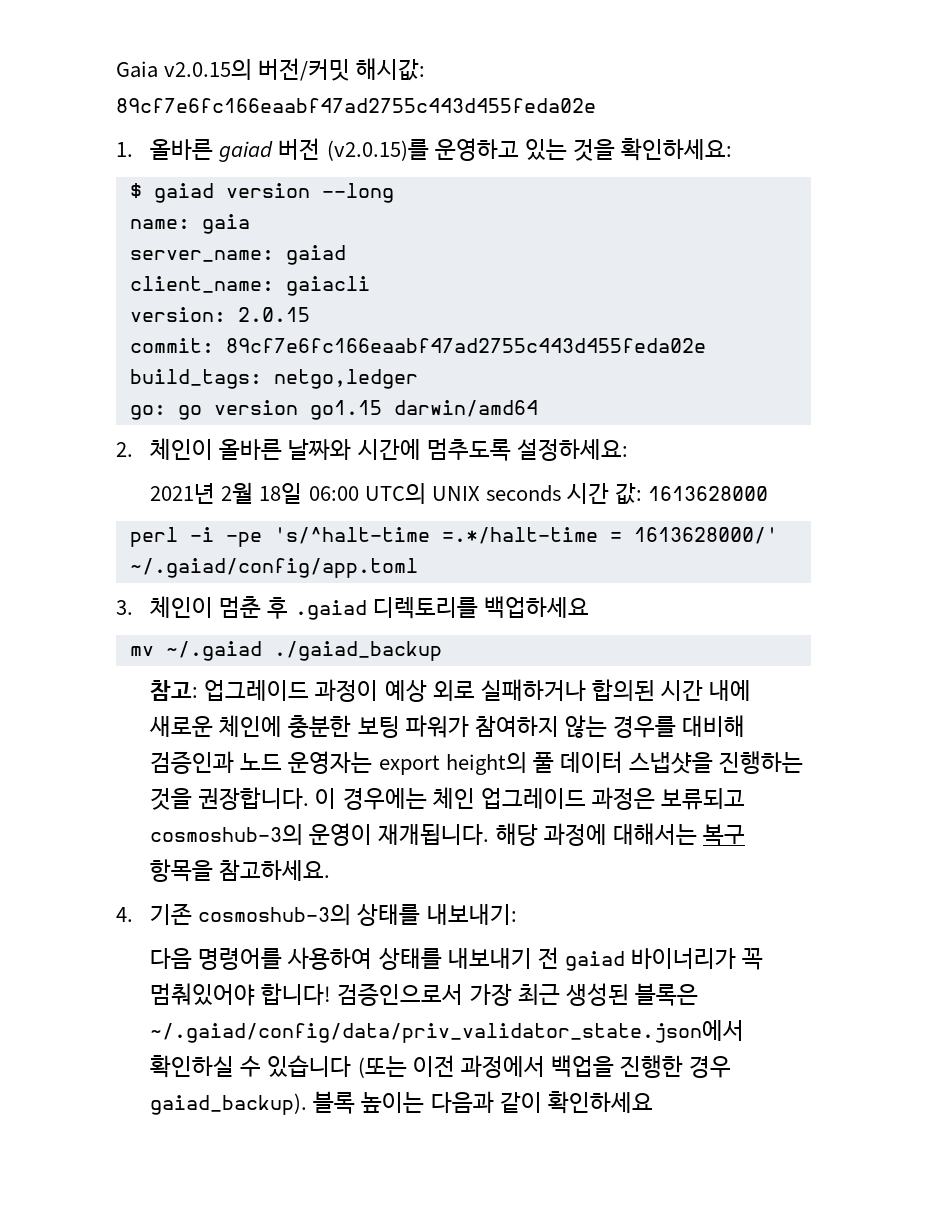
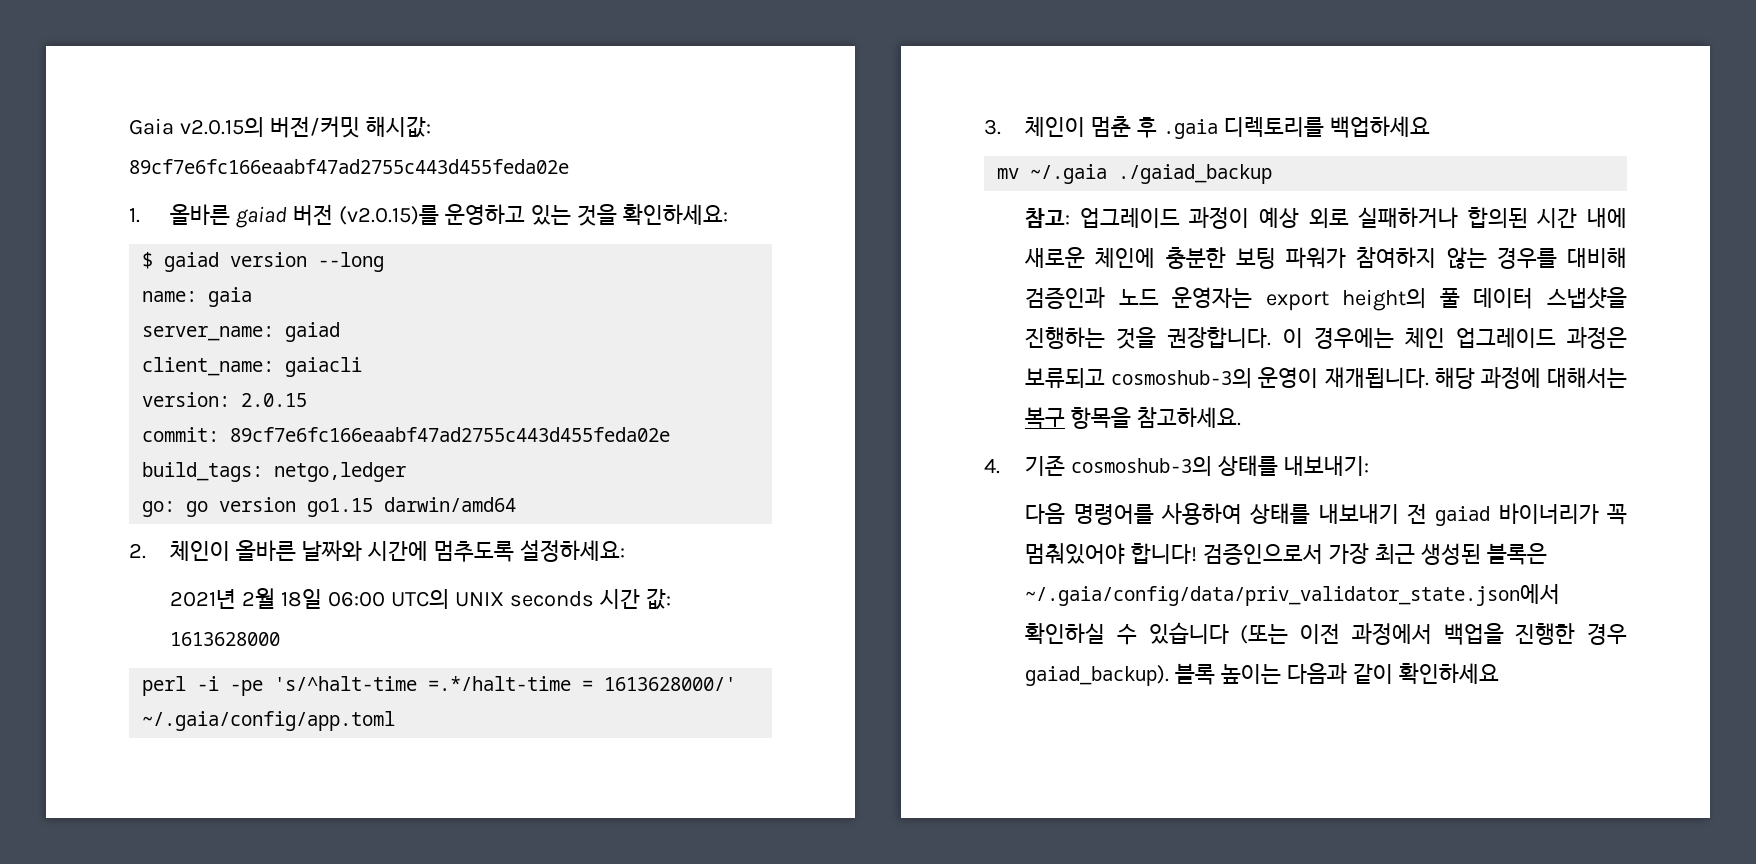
- perl -i -pe 's/^halt-time =.*/halt-time = 1613628000/' ~/.gaiad/config/app.toml
+ perl -i -pe 's/^halt-time =.*/halt-time = 1613628000/' ~/.gaia/config/app.toml
- 3. 체인이 멈춘 후 .gaiad 디렉토리를 백업하세요
+ 3. 체인이 멈춘 후 .gaia 디렉토리를 백업하세요
- mv ~/.gaiad ./gaiad_backup
+ mv ~/.gaia ./gaiad_backup
- 검증인으로서 가장 최근 생성된 블록은 ~/.gaiad/config/data/priv_validator_state.json에서 확인하실 수 있습니다 (또는 이전 과정에서 백업을 진행한 경우 gaiad_backup).
+ 검증인으로서 가장 최근 생성된 블록은 ~/.gaia/config/data/priv_validator_state.json에서 확인하실 수 있습니다 (또는 이전 과정에서 백업을 진행한 경우 gaiad_backup).

